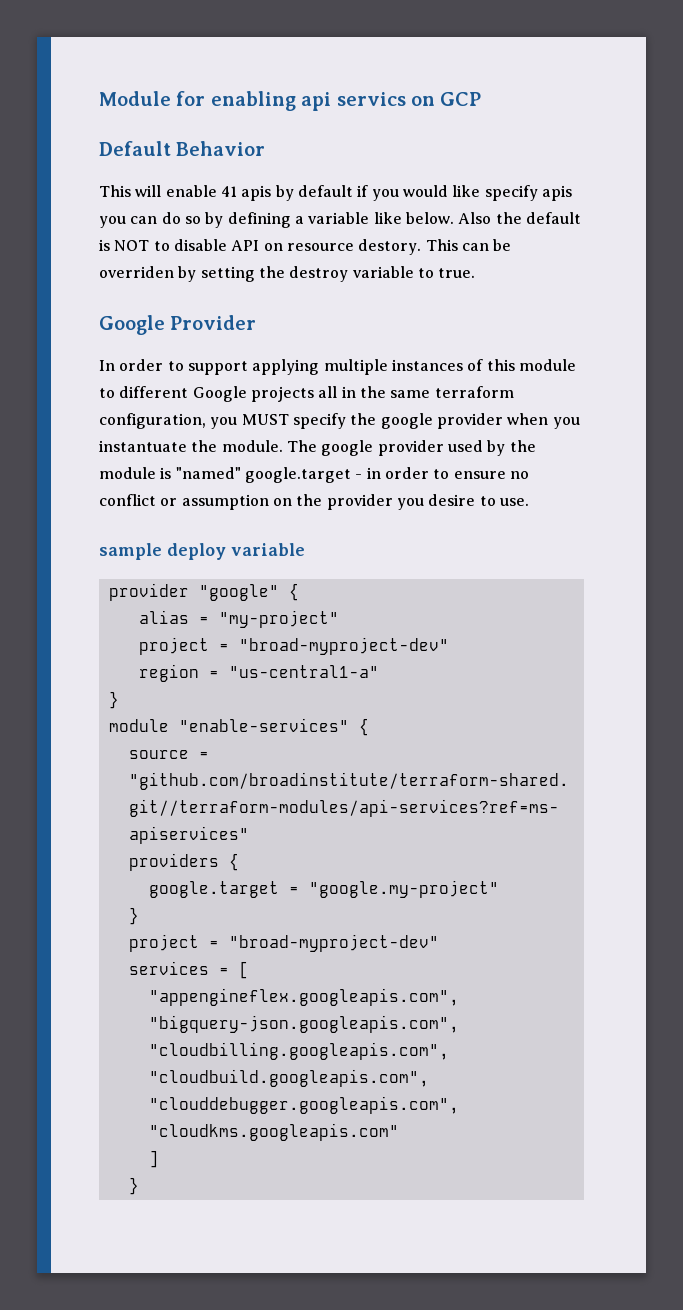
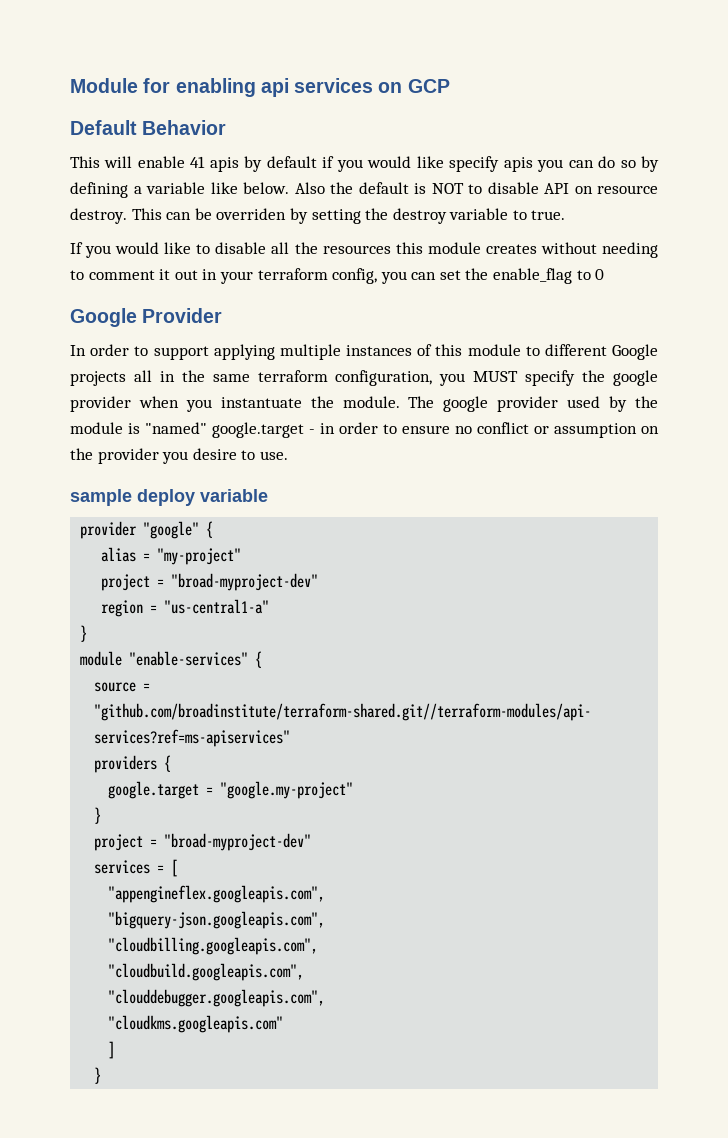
- Module for enabling api servics on GCP
+ Module for enabling api services on GCP
- Also the default is NOT to disable API on resource destory.
+ Also the default is NOT to disable API on resource destroy.
+ If you would like to disable all the resources this module creates without needing to comment it out in your terraform config, you can set the enable_flag to 0

